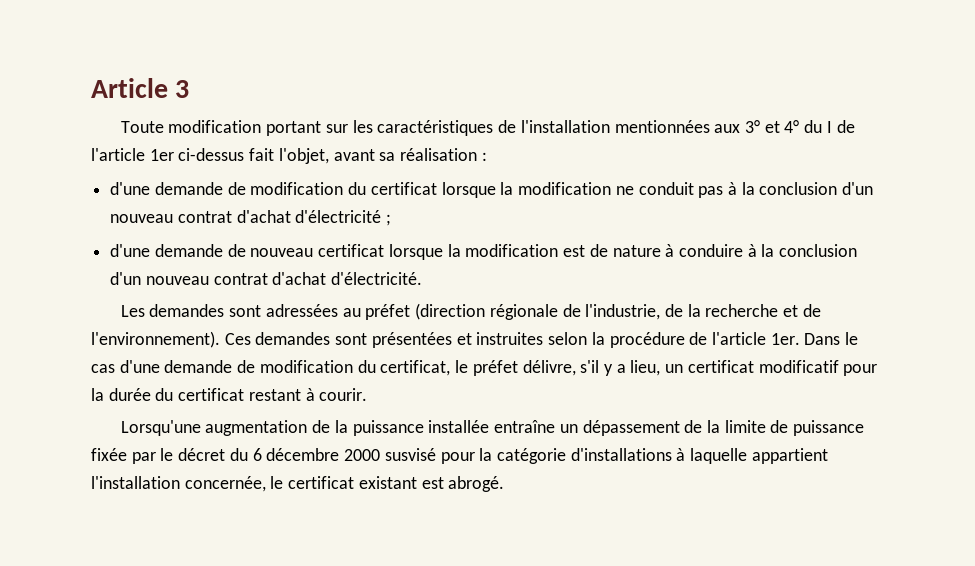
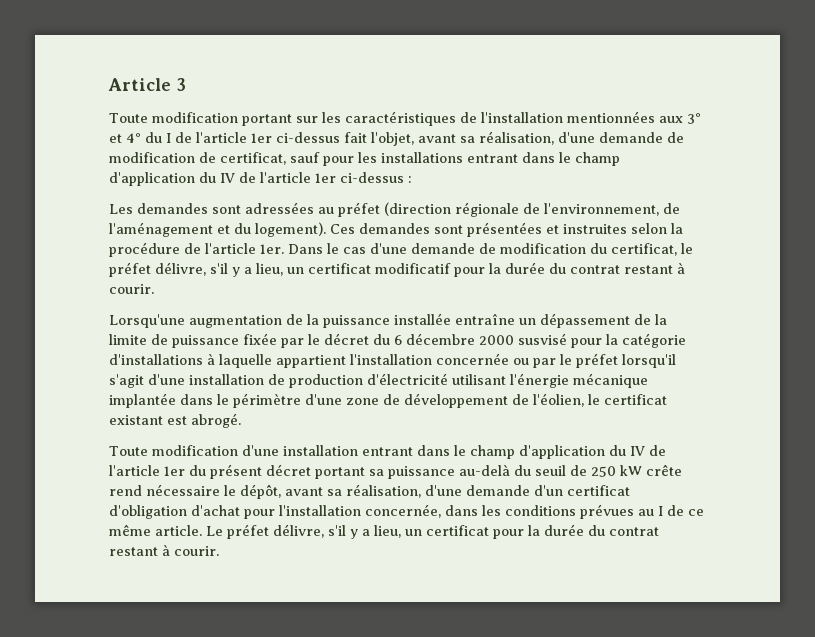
- Toute modification portant sur les caractéristiques de l'installation mentionnées aux 3° et 4° du I de l'article 1er ci-dessus fait l'objet, avant sa réalisation :
- d'une demande de modification du certificat lorsque la modification ne conduit pas à la conclusion d'un nouveau contrat d'achat d'électricité ;
- d'une demande de nouveau certificat lorsque la modification est de nature à conduire à la conclusion d'un nouveau contrat d'achat d'électricité.
+ Toute modification portant sur les caractéristiques de l'installation mentionnées aux 3° et 4° du I de l'article 1er ci-dessus fait l'objet, avant sa réalisation, d'une demande de modification de certificat, sauf pour les installations entrant dans le champ d'application du IV de l'article 1er ci-dessus :
- Les demandes sont adressées au préfet (direction régionale de l'industrie, de la recherche et de l'environnement).
+ Les demandes sont adressées au préfet (direction régionale de l'environnement, de l'aménagement et du logement).
- Dans le cas d'une demande de modification du certificat, le préfet délivre, s'il y a lieu, un certificat modificatif pour la durée du certificat restant à courir.
+ Dans le cas d'une demande de modification du certificat, le préfet délivre, s'il y a lieu, un certificat modificatif pour la durée du contrat restant à courir.
- Lorsqu'une augmentation de la puissance installée entraîne un dépassement de la limite de puissance fixée par le décret du 6 décembre 2000 susvisé pour la catégorie d'installations à laquelle appartient l'installation concernée, le certificat existant est abrogé.
+ Lorsqu'une augmentation de la puissance installée entraîne un dépassement de la limite de puissance fixée par le décret du 6 décembre 2000 susvisé pour la catégorie d'installations à laquelle appartient l'installation concernée ou par le préfet lorsqu'il s'agit d'une installation de production d'électricité utilisant l'énergie mécanique implantée dans le périmètre d'une zone de développement de l'éolien, le certificat existant est abrogé.
+ Toute modification d'une installation entrant dans le champ d'application du IV de l'article 1er du présent décret portant sa puissance au-delà du seuil de 250 kW crête rend nécessaire le dépôt, avant sa réalisation, d'une demande d'un certificat d'obligation d'achat pour l'installation concernée, dans les conditions prévues au I de ce même article. Le préfet délivre, s'il y a lieu, un certificat pour la durée du contrat restant à courir.

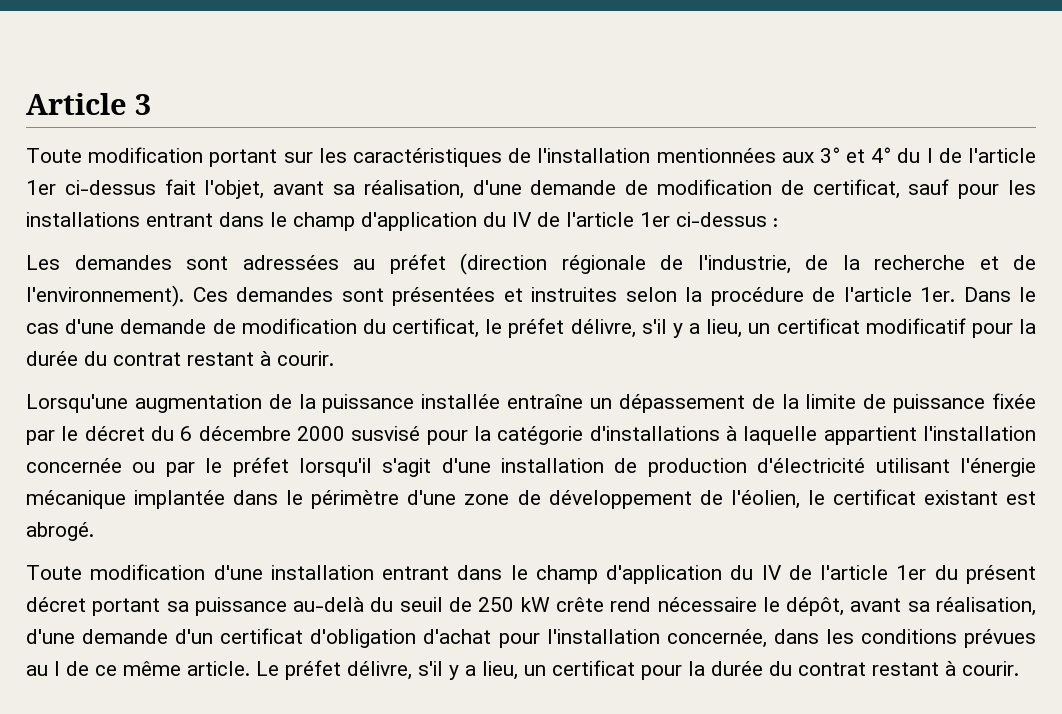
- Les demandes sont adressées au préfet (direction régionale de l'environnement, de l'aménagement et du logement).
+ Les demandes sont adressées au préfet (direction régionale de l'industrie, de la recherche et de l'environnement).

